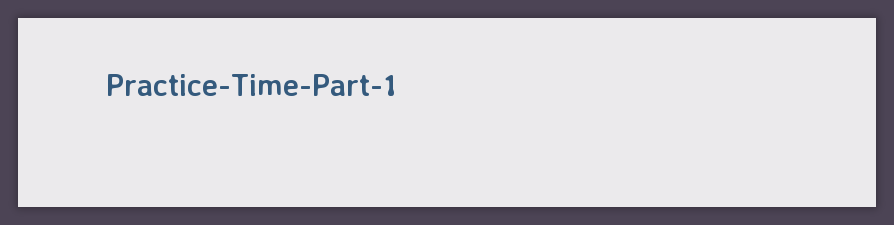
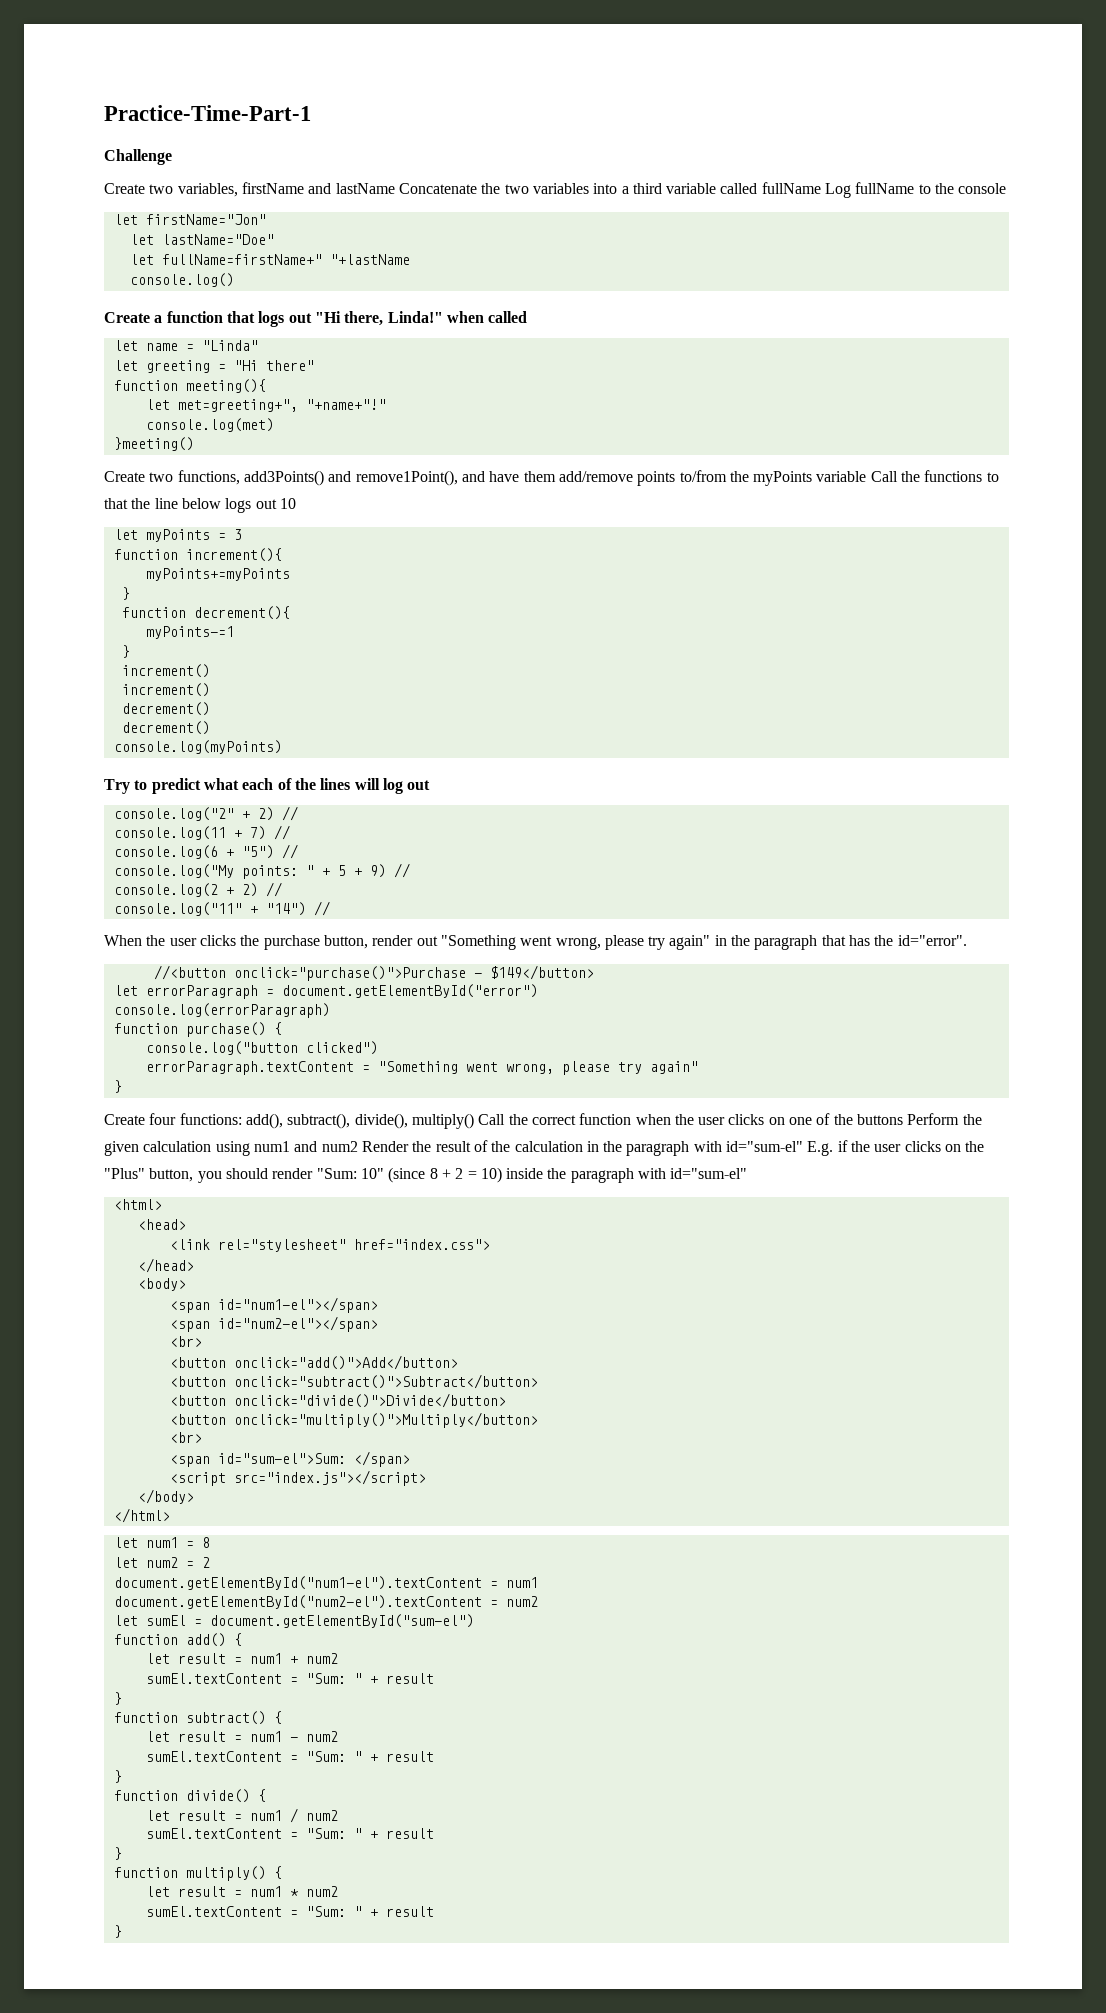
+ Challenge
+ Create two variables, firstName and lastName Concatenate the two variables into a third variable called fullName Log fullName to the console
+ let firstName="Jon"
+ let lastName="Doe"
+ let fullName=firstName+" "+lastName
+ console.log()
+ Create a function that logs out "Hi there, Linda!" when called
+ let name = "Linda"
+ let greeting = "Hi there"
+ function meeting(){
+ let met=greeting+", "+name+"!"
+ console.log(met)
+ }meeting()
+ Create two functions, add3Points() and remove1Point(), and have them add/remove points to/from the myPoints variable Call the functions to that the line below logs out 10
+ let myPoints = 3
+ function increment(){
+ myPoints+=myPoints
+ }
+ function decrement(){
+ myPoints-=1
+ }
+ increment()
+ increment()
+ decrement()
+ decrement()
+ console.log(myPoints)
+ Try to predict what each of the lines will log out
+ console.log("2" + 2) //
+ console.log(11 + 7) //
+ console.log(6 + "5") //
+ console.log("My points: " + 5 + 9) //
+ console.log(2 + 2) //
+ console.log("11" + "14") //
+ When the user clicks the purchase button, render out "Something went wrong, please try again" in the paragraph that has the id="error".
+ //<button onclick="purchase()">Purchase - $149</button>
+ let errorParagraph = document.getElementById("error")
+ console.log(errorParagraph)
+ function purchase() {
+ console.log("button clicked")
+ errorParagraph.textContent = "Something went wrong, please try again"
+ }
+ Create four functions: add(), subtract(), divide(), multiply() Call the correct function when the user clicks on one of the buttons Perform the given calculation using num1 and num2 Render the result of the calculation in the paragraph with id="sum-el" E.g. if the user clicks on the "Plus" button, you should render "Sum: 10" (since 8 + 2 = 10) inside the paragraph with id="sum-el"
+ <html>
+ <head>
+ <link rel="stylesheet" href="index.css">
+ </head>
+ <body>
+ <span id="num1-el"></span>
+ <span id="num2-el"></span>
+ <br>
+ <button onclick="add()">Add</button>
+ <button onclick="subtract()">Subtract</button>
+ <button onclick="divide()">Divide</button>
+ <button onclick="multiply()">Multiply</button>
+ <br>
+ <span id="sum-el">Sum: </span>
+ <script src="index.js"></script>
+ </body>
+ </html>
+ let num1 = 8
+ let num2 = 2
+ document.getElementById("num1-el").textContent = num1
+ document.getElementById("num2-el").textContent = num2
+ let sumEl = document.getElementById("sum-el")
+ function add() {
+ let result = num1 + num2
+ sumEl.textContent = "Sum: " + result
+ }
+ function subtract() {
+ let result = num1 - num2
+ sumEl.textContent = "Sum: " + result
+ }
+ function divide() {
+ let result = num1 / num2
+ sumEl.textContent = "Sum: " + result
+ }
+ function multiply() {
+ let result = num1 * num2
+ sumEl.textContent = "Sum: " + result
+ }

